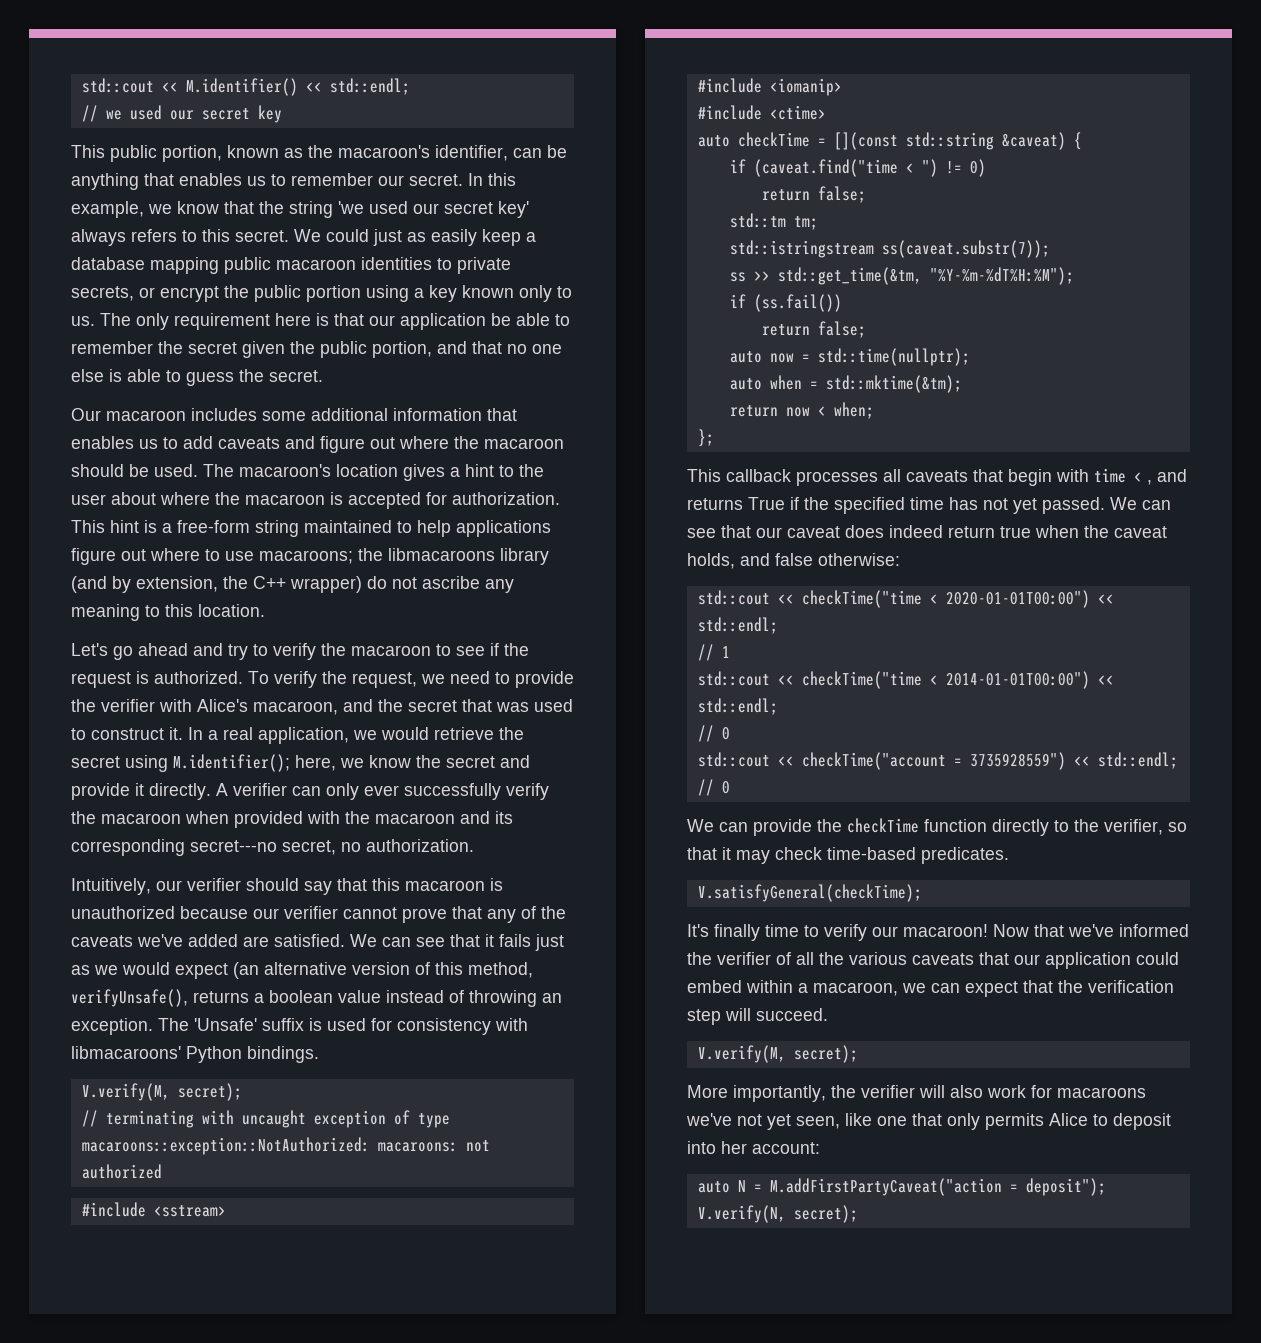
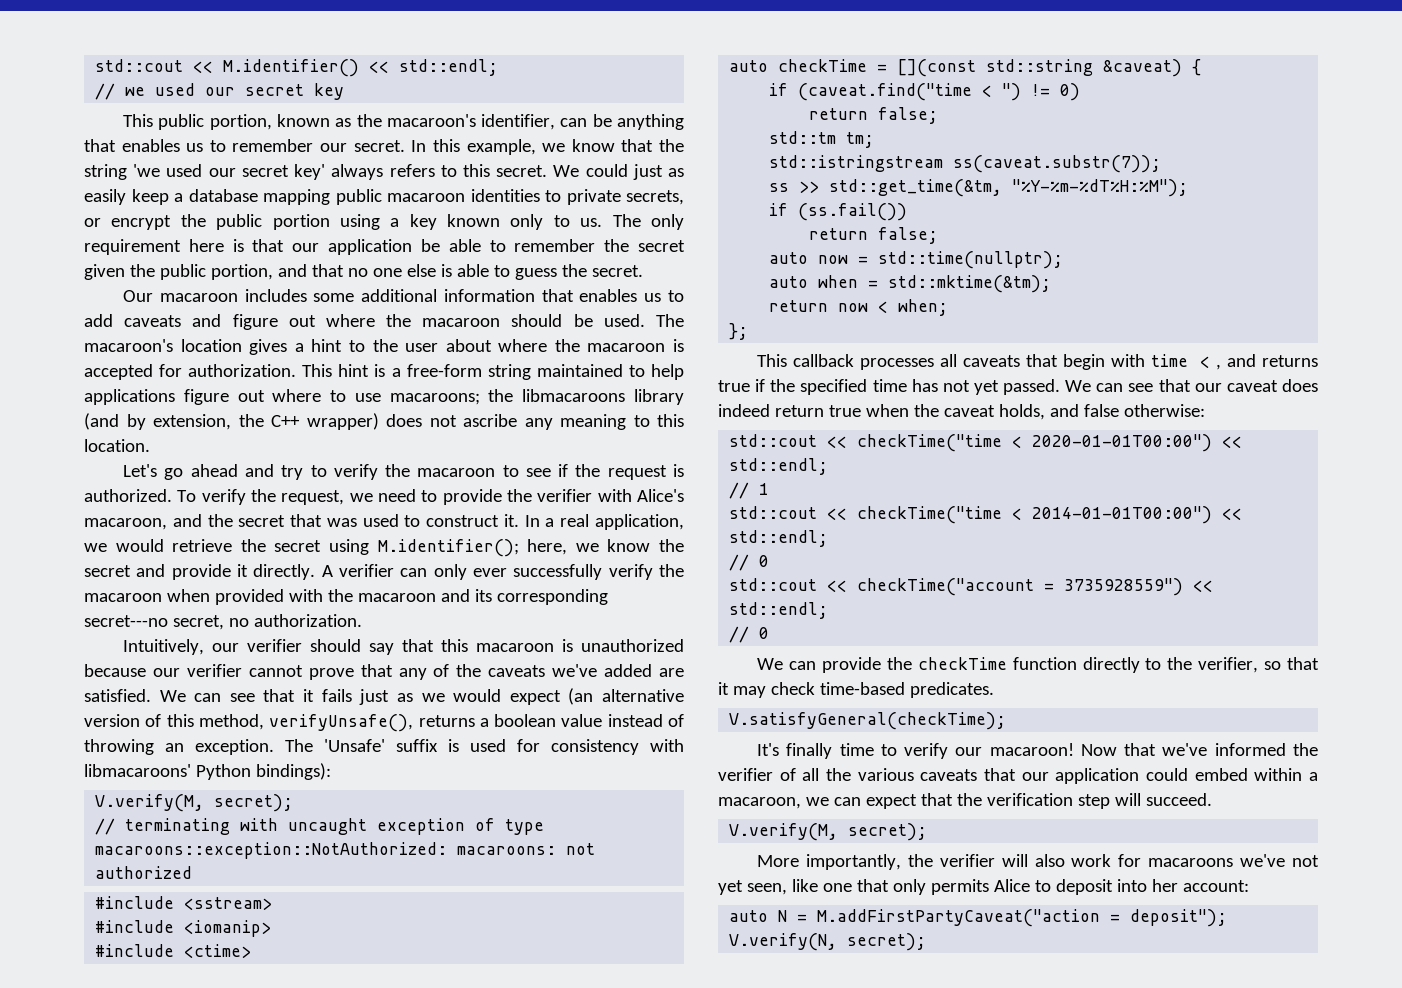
- This hint is a free-form string maintained to help applications figure out where to use macaroons; the libmacaroons library (and by extension, the C++ wrapper) do not ascribe any meaning to this location.
+ This hint is a free-form string maintained to help applications figure out where to use macaroons; the libmacaroons library (and by extension, the C++ wrapper) does not ascribe any meaning to this location.
- The 'Unsafe' suffix is used for consistency with libmacaroons' Python bindings.
+ The 'Unsafe' suffix is used for consistency with libmacaroons' Python bindings):
- This callback processes all caveats that begin with time < , and returns True if the specified time has not yet passed.
+ This callback processes all caveats that begin with time < , and returns true if the specified time has not yet passed.

